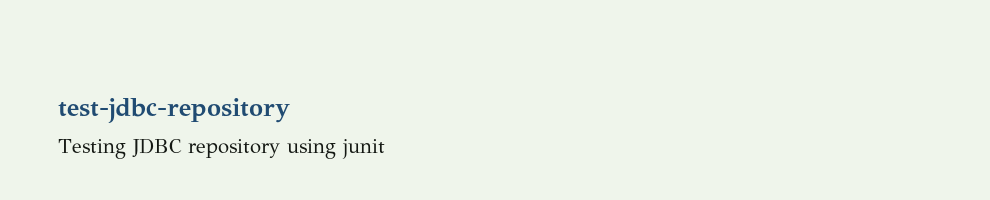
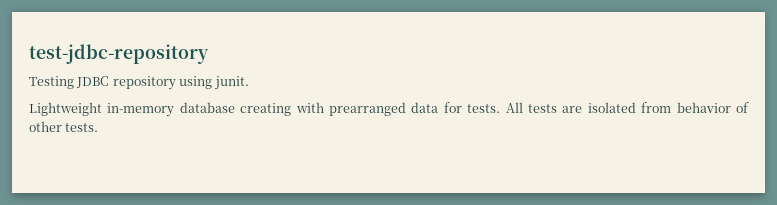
- Testing JDBC repository using junit
+ Testing JDBC repository using junit.
+ Lightweight in-memory database creating with prearranged data for tests. All tests are isolated from behavior of other tests.

